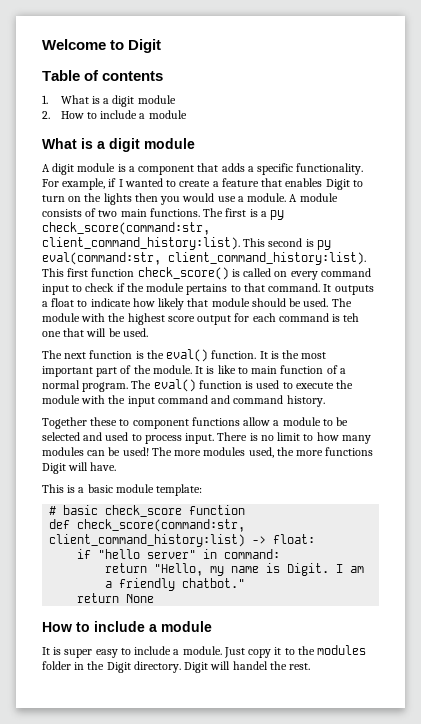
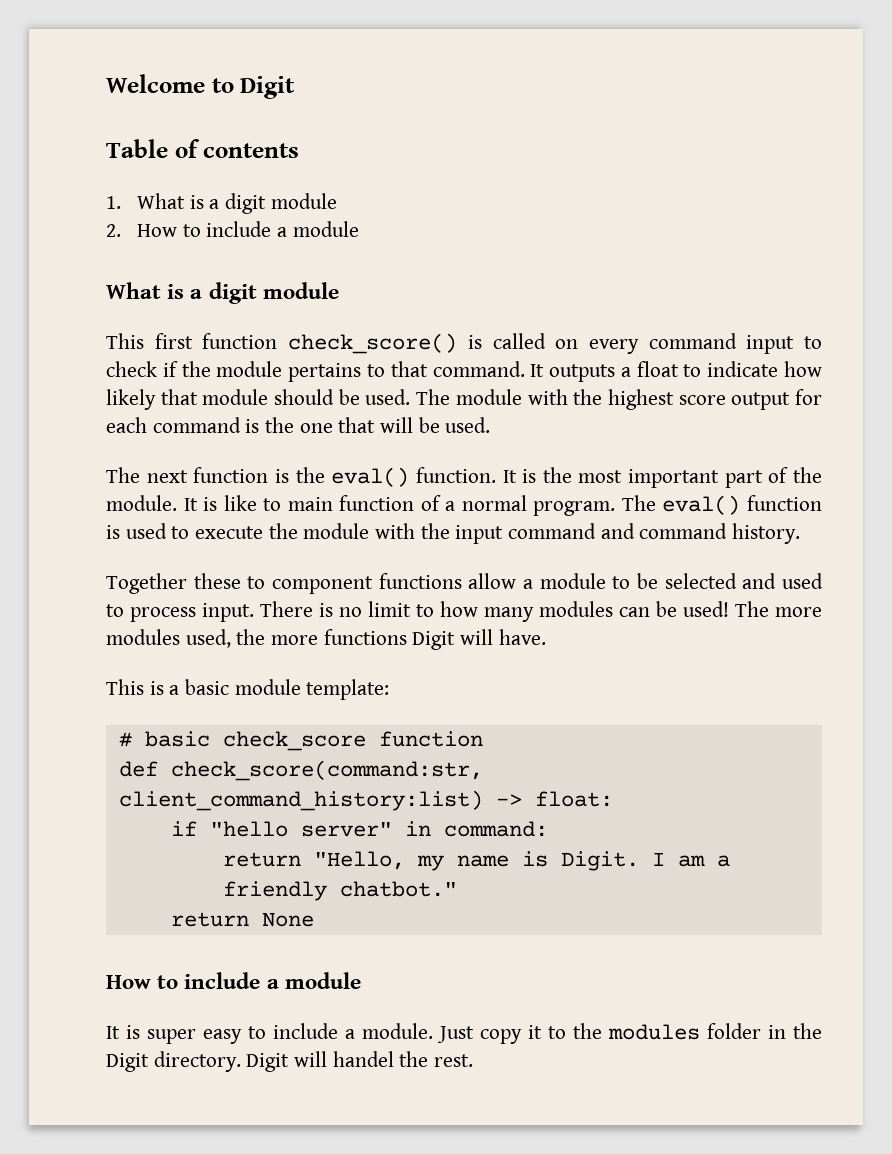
- A digit module is a component that adds a specific functionality. For example, if I wanted to create a feature that enables Digit to turn on the lights then you would use a module. A module consists of two main functions. The first is a py check_score(command:str, client_command_history:list). This second is py eval(command:str, client_command_history:list).
- The module with the highest score output for each command is teh one that will be used.
+ The module with the highest score output for each command is the one that will be used.

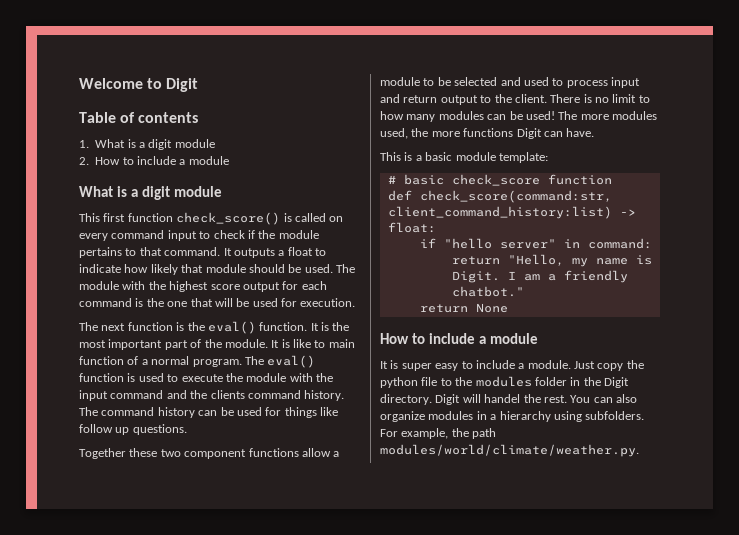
- The module with the highest score output for each command is the one that will be used.
+ The module with the highest score output for each command is the one that will be used for execution.
- The eval() function is used to execute the module with the input command and command history.
+ The eval() function is used to execute the module with the input command and the clients command history. The command history can be used for things like follow up questions.
- Together these to component functions allow a module to be selected and used to process input.
+ Together these two component functions allow a module to be selected and used to process input and return output to the client.
- The more modules used, the more functions Digit will have.
+ The more modules used, the more functions Digit can have.
- Just copy it to the modules folder in the Digit directory.
+ Just copy the python file to the modules folder in the Digit directory.
+ You can also organize modules in a hierarchy using subfolders. For example, the path modules/world/climate/weather.py.

